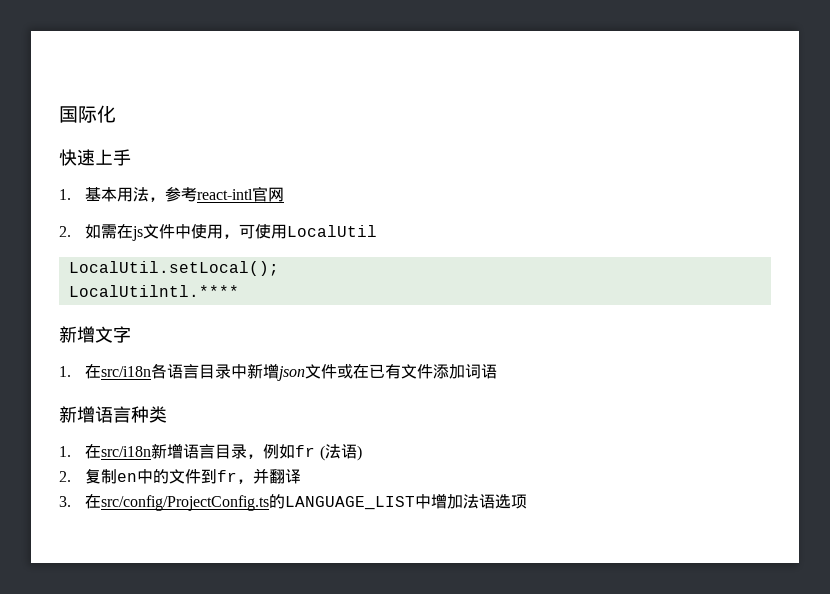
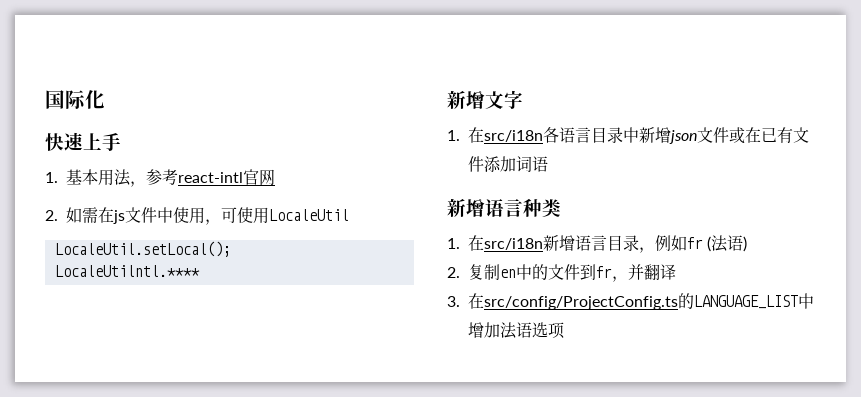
- 2.如需在js文件中使用，可使用LocalUtil
- LocalUtil.setLocal();
- LocalUtilntl.****
+ 2.如需在js文件中使用，可使用LocaleUtil
+ LocaleUtil.setLocal();
+ LocaleUtilntl.****

